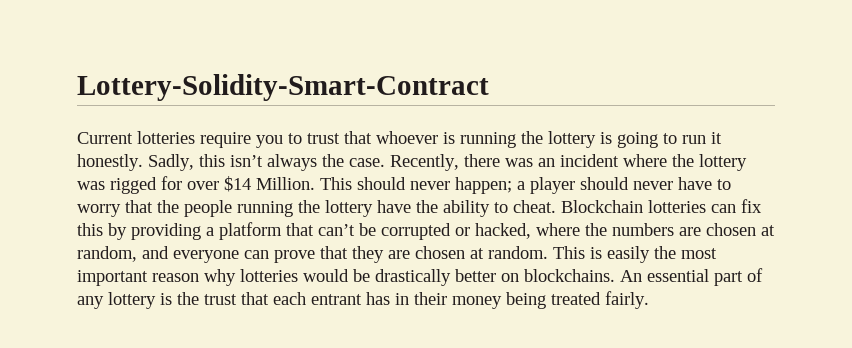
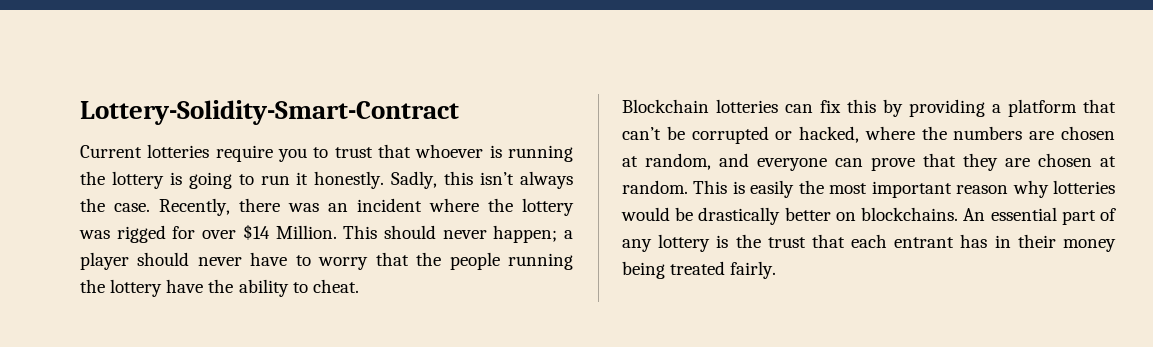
- This should never happen; a player should never have to worry that the people running the lottery have the ability to cheat. Blockchain lotteries can fix this by providing a platform that can’t be corrupted or hacked, where the numbers are chosen at random, and everyone can prove that they are chosen at random.
+ This should never happen; a player should never have to worry that the people running the lottery have the ability to cheat.
+ Blockchain lotteries can fix this by providing a platform that can’t be corrupted or hacked, where the numbers are chosen at random, and everyone can prove that they are chosen at random.

